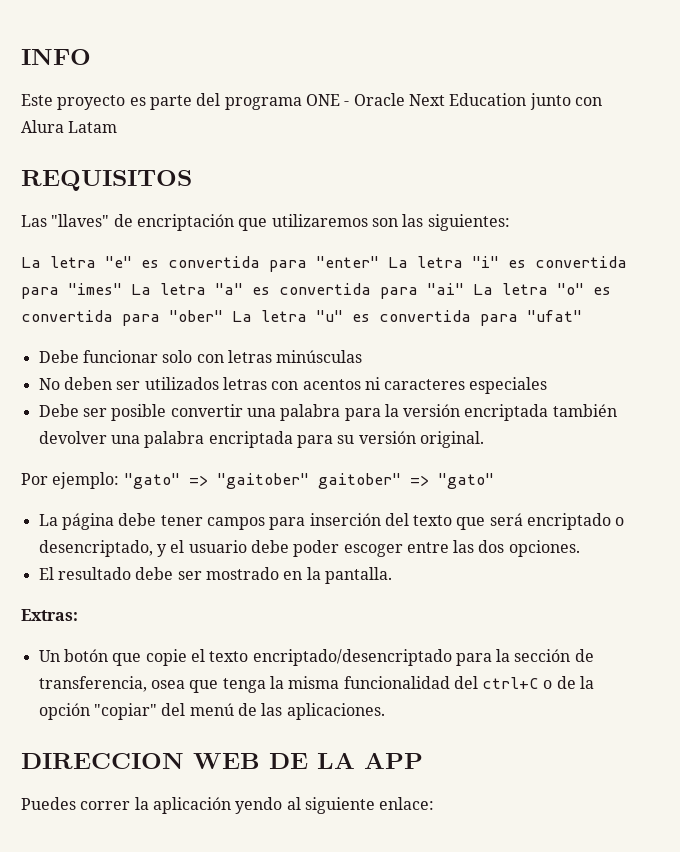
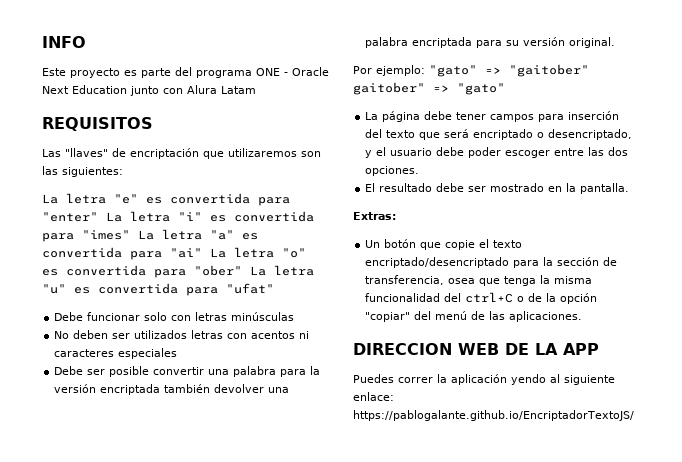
- Puedes correr la aplicación yendo al siguiente enlace:
+ Puedes correr la aplicación yendo al siguiente enlace: https://pablogalante.github.io/EncriptadorTextoJS/

